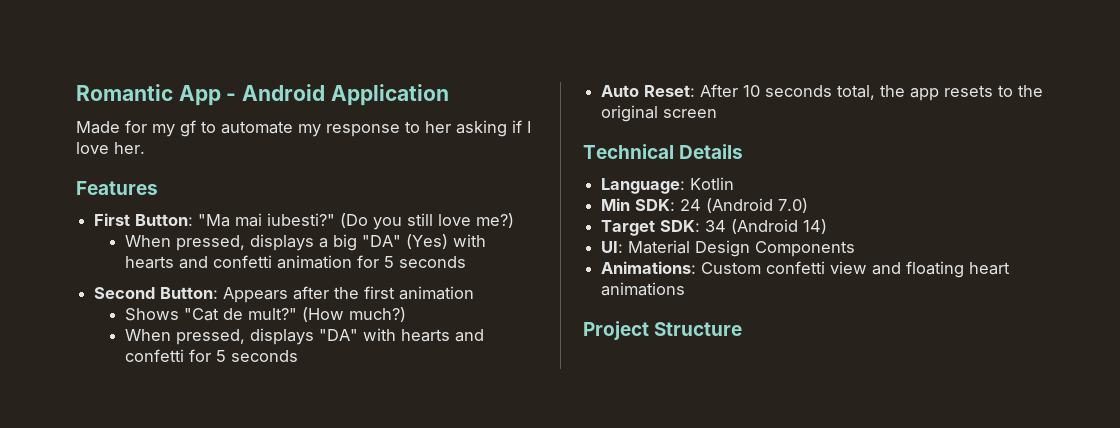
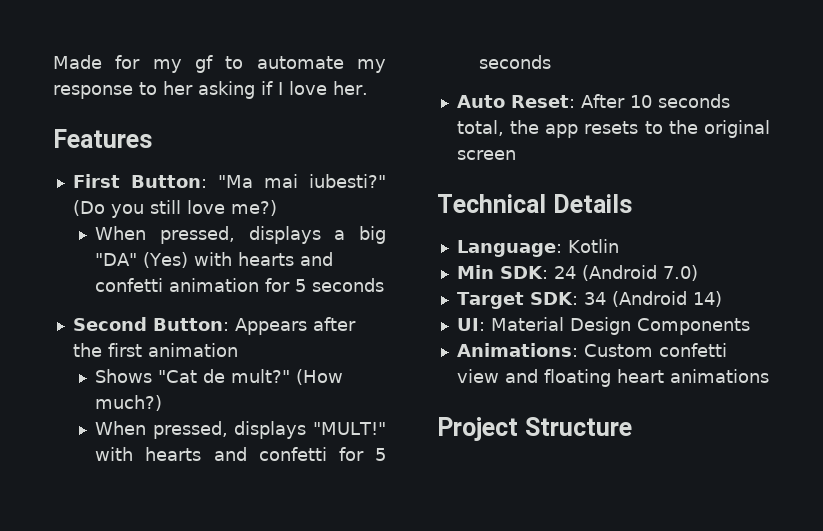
- Romantic App - Android Application
- When pressed, displays "DA" with hearts and confetti for 5 seconds
+ When pressed, displays "MULT!" with hearts and confetti for 5 seconds

